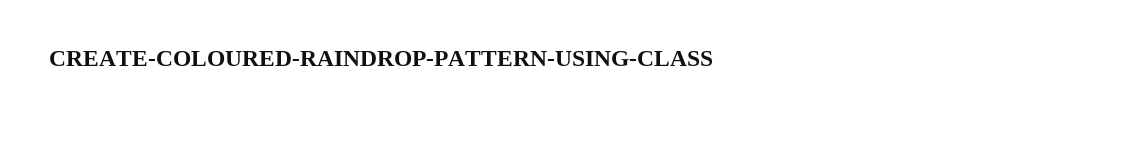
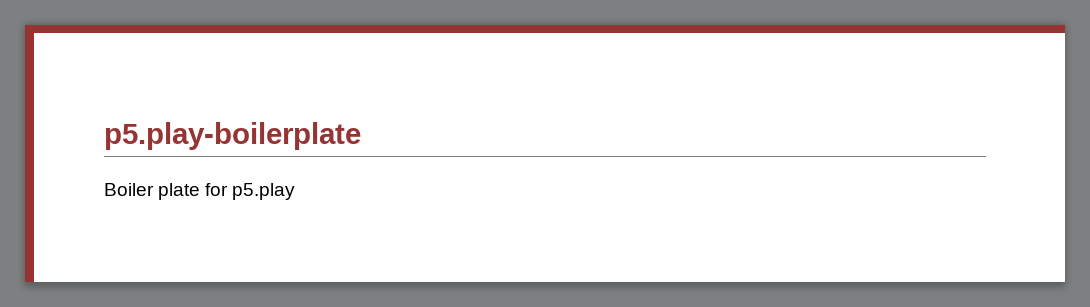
- CREATE-COLOURED-RAINDROP-PATTERN-USING-CLASS
+ p5.play-boilerplate
+ Boiler plate for p5.play

